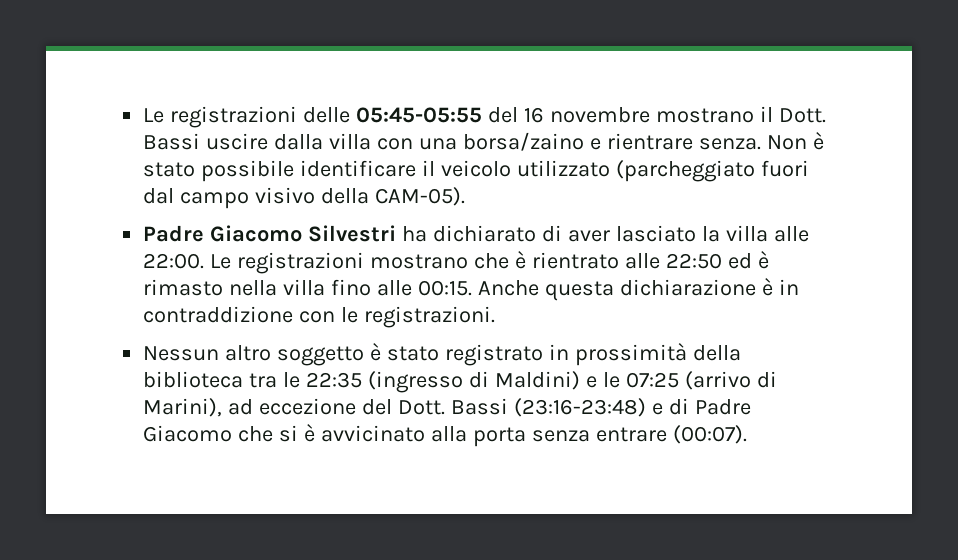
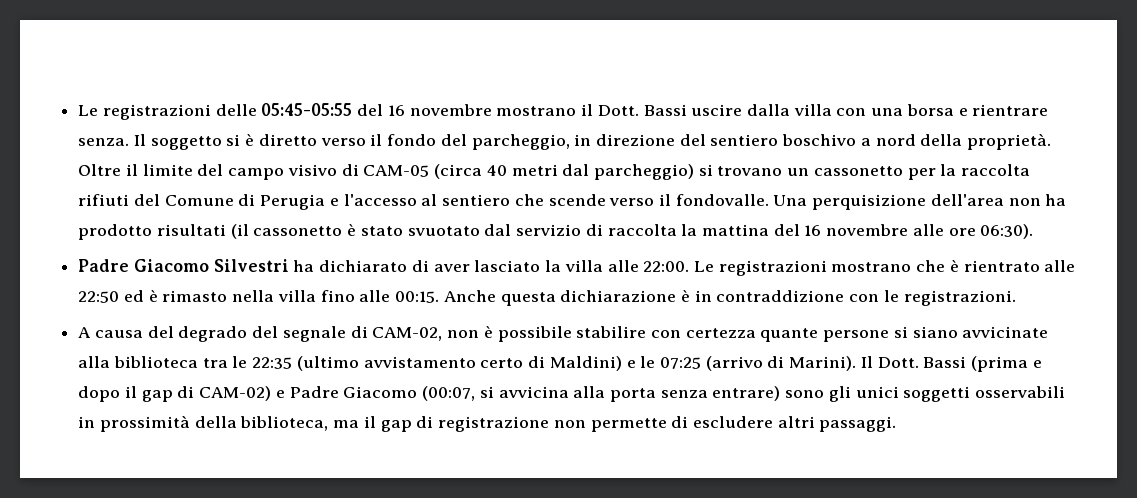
- Bassi uscire dalla villa con una borsa/zaino e rientrare senza.
+ Bassi uscire dalla villa con una borsa e rientrare senza.
- Non è stato possibile identificare il veicolo utilizzato (parcheggiato fuori dal campo visivo della CAM-05).
+ Il soggetto si è diretto verso il fondo del parcheggio, in direzione del sentiero boschivo a nord della proprietà. Oltre il limite del campo visivo di CAM-05 (circa 40 metri dal parcheggio) si trovano un cassonetto per la raccolta rifiuti del Comune di Perugia e l'accesso al sentiero che scende verso il fondovalle. Una perquisizione dell'area non ha prodotto risultati (il cassonetto è stato svuotato dal servizio di raccolta la mattina del 16 novembre alle ore 06:30).
- Nessun altro soggetto è stato registrato in prossimità della biblioteca tra le 22:35 (ingresso di Maldini) e le 07:25 (arrivo di Marini), ad eccezione del Dott. Bassi (23:16-23:48) e di Padre Giacomo che si è avvicinato alla porta senza entrare (00:07).
+ A causa del degrado del segnale di CAM-02, non è possibile stabilire con certezza quante persone si siano avvicinate alla biblioteca tra le 22:35 (ultimo avvistamento certo di Maldini) e le 07:25 (arrivo di Marini). Il Dott. Bassi (prima e dopo il gap di CAM-02) e Padre Giacomo (00:07, si avvicina alla porta senza entrare) sono gli unici soggetti osservabili in prossimità della biblioteca, ma il gap di registrazione non permette di escludere altri passaggi.

